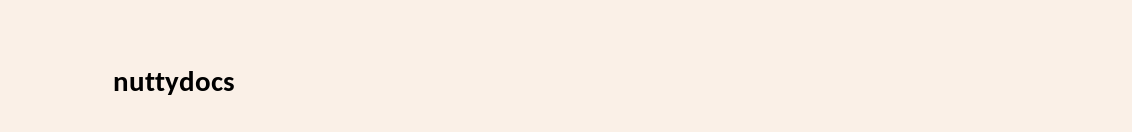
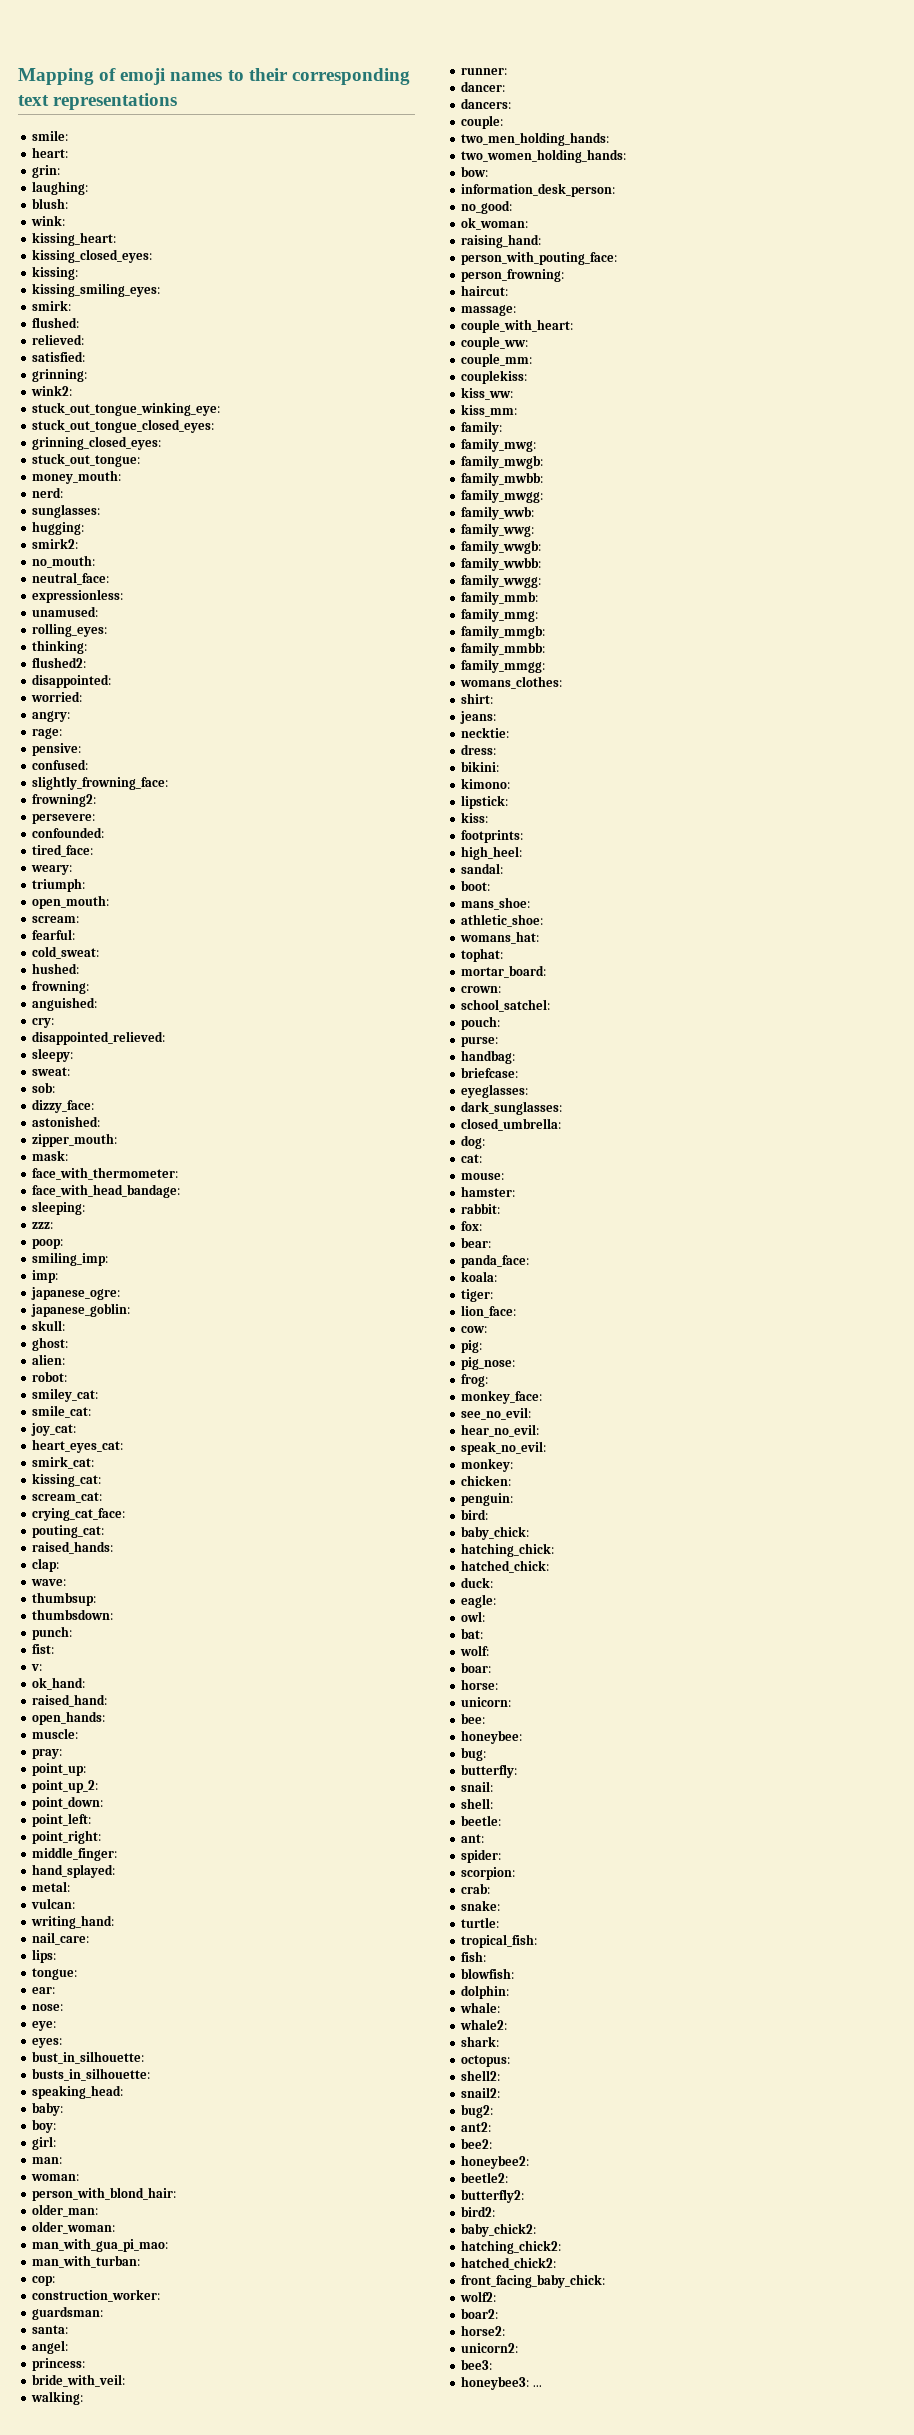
- nuttydocs
+ Mapping of emoji names to their corresponding text representations
+ smile:
+ heart:
+ grin:
+ laughing:
+ blush:
+ wink:
+ kissing_heart:
+ kissing_closed_eyes:
+ kissing:
+ kissing_smiling_eyes:
+ smirk:
+ flushed:
+ relieved:
+ satisfied:
+ grinning:
+ wink2:
+ stuck_out_tongue_winking_eye:
+ stuck_out_tongue_closed_eyes:
+ grinning_closed_eyes:
+ stuck_out_tongue:
+ money_mouth:
+ nerd:
+ sunglasses:
+ hugging:
+ smirk2:
+ no_mouth:
+ neutral_face:
+ expressionless:
+ unamused:
+ rolling_eyes:
+ thinking:
+ flushed2:
+ disappointed:
+ worried:
+ angry:
+ rage:
+ pensive:
+ confused:
+ slightly_frowning_face:
+ frowning2:
+ persevere:
+ confounded:
+ tired_face:
+ weary:
+ triumph:
+ open_mouth:
+ scream:
+ fearful:
+ cold_sweat:
+ hushed:
+ frowning:
+ anguished:
+ cry:
+ disappointed_relieved:
+ sleepy:
+ sweat:
+ sob:
+ dizzy_face:
+ astonished:
+ zipper_mouth:
+ mask:
+ face_with_thermometer:
+ face_with_head_bandage:
+ sleeping:
+ zzz:
+ poop:
+ smiling_imp:
+ imp:
+ japanese_ogre:
+ japanese_goblin:
+ skull:
+ ghost:
+ alien:
+ robot:
+ smiley_cat:
+ smile_cat:
+ joy_cat:
+ heart_eyes_cat:
+ smirk_cat:
+ kissing_cat:
+ scream_cat:
+ crying_cat_face:
+ pouting_cat:
+ raised_hands:
+ clap:
+ wave:
+ thumbsup:
+ thumbsdown:
+ punch:
+ fist:
+ v:
+ ok_hand:
+ raised_hand:
+ open_hands:
+ muscle:
+ pray:
+ point_up:
+ point_up_2:
+ point_down:
+ point_left:
+ point_right:
+ middle_finger:
+ hand_splayed:
+ metal:
+ vulcan:
+ writing_hand:
+ nail_care:
+ lips:
+ tongue:
+ ear:
+ nose:
+ eye:
+ eyes:
+ bust_in_silhouette:
+ busts_in_silhouette:
+ speaking_head:
+ baby:
+ boy:
+ girl:
+ man:
+ woman:
+ person_with_blond_hair:
+ older_man:
+ older_woman:
+ man_with_gua_pi_mao:
+ man_with_turban:
+ cop:
+ construction_worker:
+ guardsman:
+ santa:
+ angel:
+ princess:
+ bride_with_veil:
+ walking:
+ runner:
+ dancer:
+ dancers:
+ couple:
+ two_men_holding_hands:
+ two_women_holding_hands:
+ bow:
+ information_desk_person:
+ no_good:
+ ok_woman:
+ raising_hand:
+ person_with_pouting_face:
+ person_frowning:
+ haircut:
+ massage:
+ couple_with_heart:
+ couple_ww:
+ couple_mm:
+ couplekiss:
+ kiss_ww:
+ kiss_mm:
+ family:
+ family_mwg:
+ family_mwgb:
+ family_mwbb:
+ family_mwgg:
+ family_wwb:
+ family_wwg:
+ family_wwgb:
+ family_wwbb:
+ family_wwgg:
+ family_mmb:
+ family_mmg:
+ family_mmgb:
+ family_mmbb:
+ family_mmgg:
+ womans_clothes:
+ shirt:
+ jeans:
+ necktie:
+ dress:
+ bikini:
+ kimono:
+ lipstick:
+ kiss:
+ footprints:
+ high_heel:
+ sandal:
+ boot:
+ mans_shoe:
+ athletic_shoe:
+ womans_hat:
+ tophat:
+ mortar_board:
+ crown:
+ school_satchel:
+ pouch:
+ purse:
+ handbag:
+ briefcase:
+ eyeglasses:
+ dark_sunglasses:
+ closed_umbrella:
+ dog:
+ cat:
+ mouse:
+ hamster:
+ rabbit:
+ fox:
+ bear:
+ panda_face:
+ koala:
+ tiger:
+ lion_face:
+ cow:
+ pig:
+ pig_nose:
+ frog:
+ monkey_face:
+ see_no_evil:
+ hear_no_evil:
+ speak_no_evil:
+ monkey:
+ chicken:
+ penguin:
+ bird:
+ baby_chick:
+ hatching_chick:
+ hatched_chick:
+ duck:
+ eagle:
+ owl:
+ bat:
+ wolf:
+ boar:
+ horse:
+ unicorn:
+ bee:
+ honeybee:
+ bug:
+ butterfly:
+ snail:
+ shell:
+ beetle:
+ ant:
+ spider:
+ scorpion:
+ crab:
+ snake:
+ turtle:
+ tropical_fish:
+ fish:
+ blowfish:
+ dolphin:
+ whale:
+ whale2:
+ shark:
+ octopus:
+ shell2:
+ snail2:
+ bug2:
+ ant2:
+ bee2:
+ honeybee2:
+ beetle2:
+ butterfly2:
+ bird2:
+ baby_chick2:
+ hatching_chick2:
+ hatched_chick2:
+ front_facing_baby_chick:
+ wolf2:
+ boar2:
+ horse2:
+ unicorn2:
+ bee3:
+ honeybee3: ...

